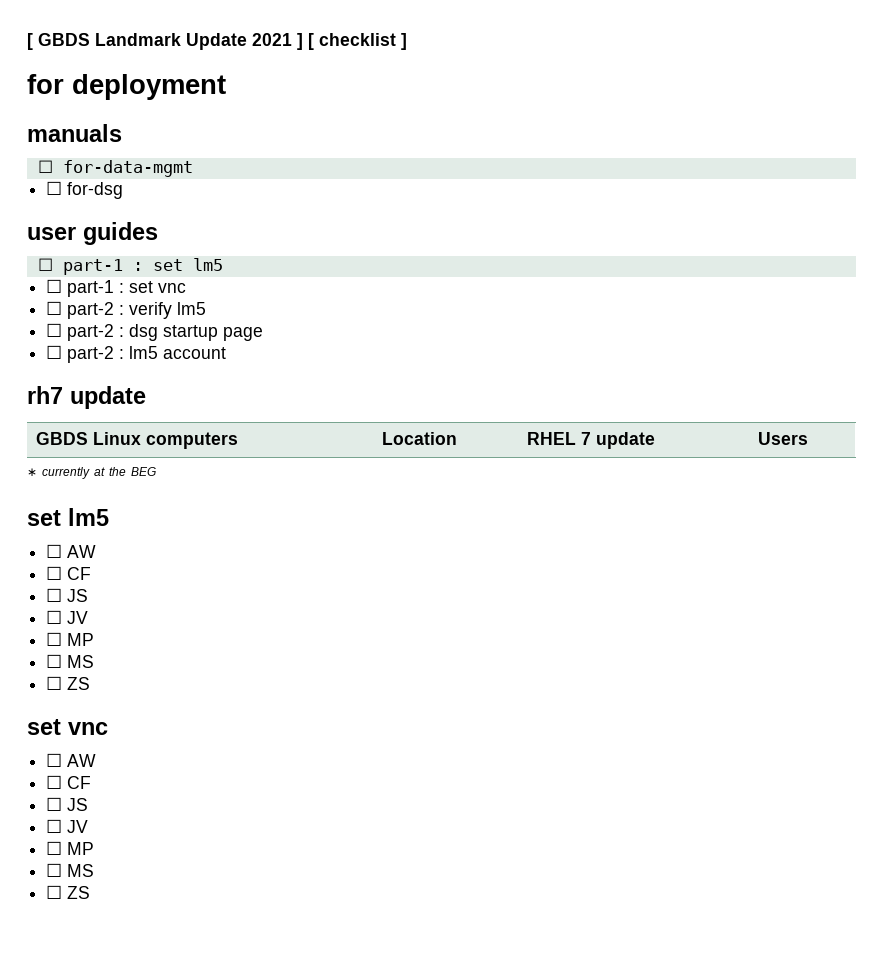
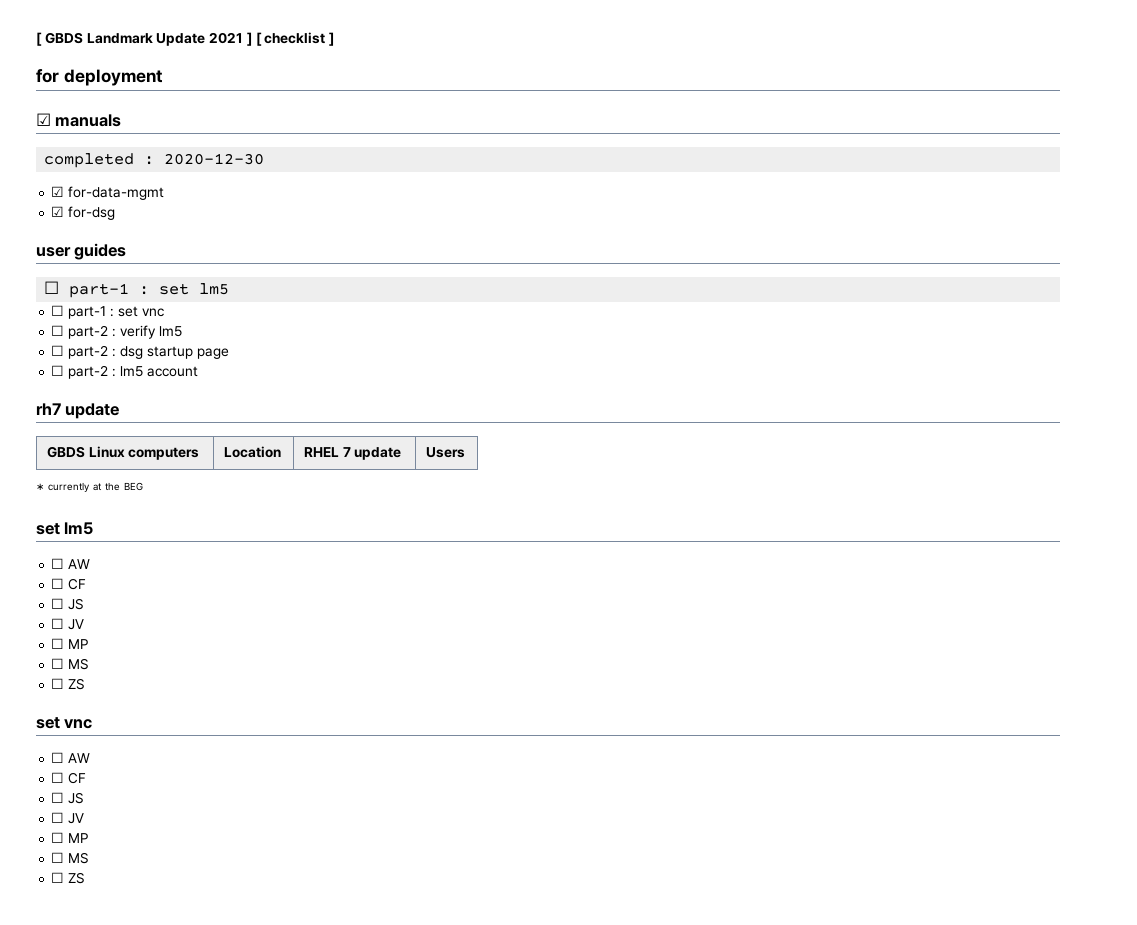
- manuals
+ ☑ manuals
- ☐ for-data-mgmt
+ completed : 2020-12-30
+ ☑ for-data-mgmt
- ☐ for-dsg
+ ☑ for-dsg

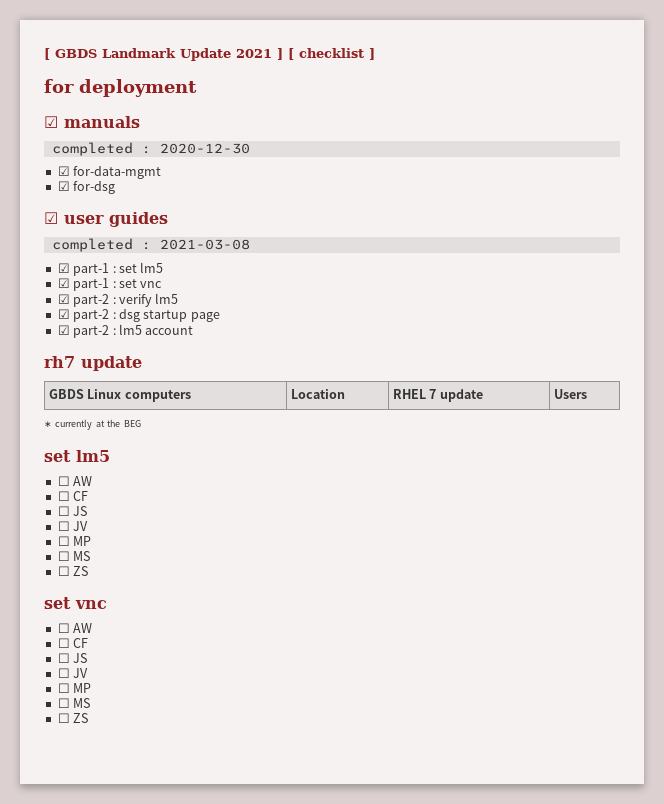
- user guides
+ ☑ user guides
- ☐ part-1 : set lm5
+ completed : 2021-03-08
+ ☑ part-1 : set lm5
- ☐ part-1 : set vnc
+ ☑ part-1 : set vnc
- ☐ part-2 : verify lm5
+ ☑ part-2 : verify lm5
- ☐ part-2 : dsg startup page
+ ☑ part-2 : dsg startup page
- ☐ part-2 : lm5 account
+ ☑ part-2 : lm5 account

